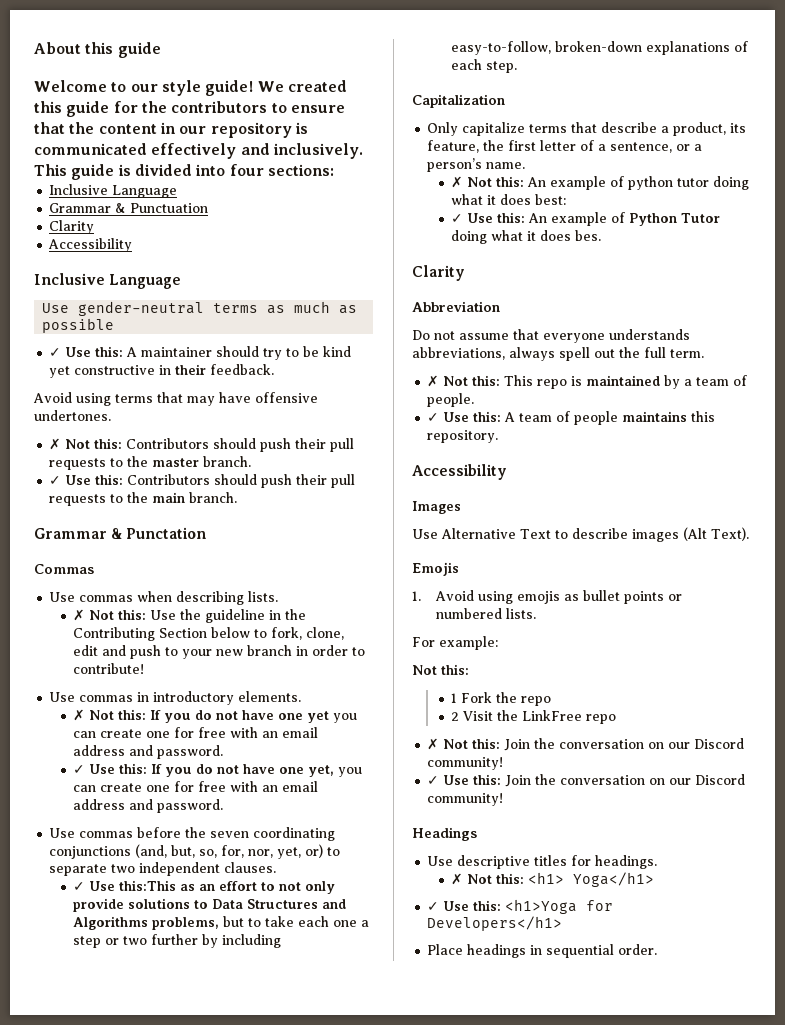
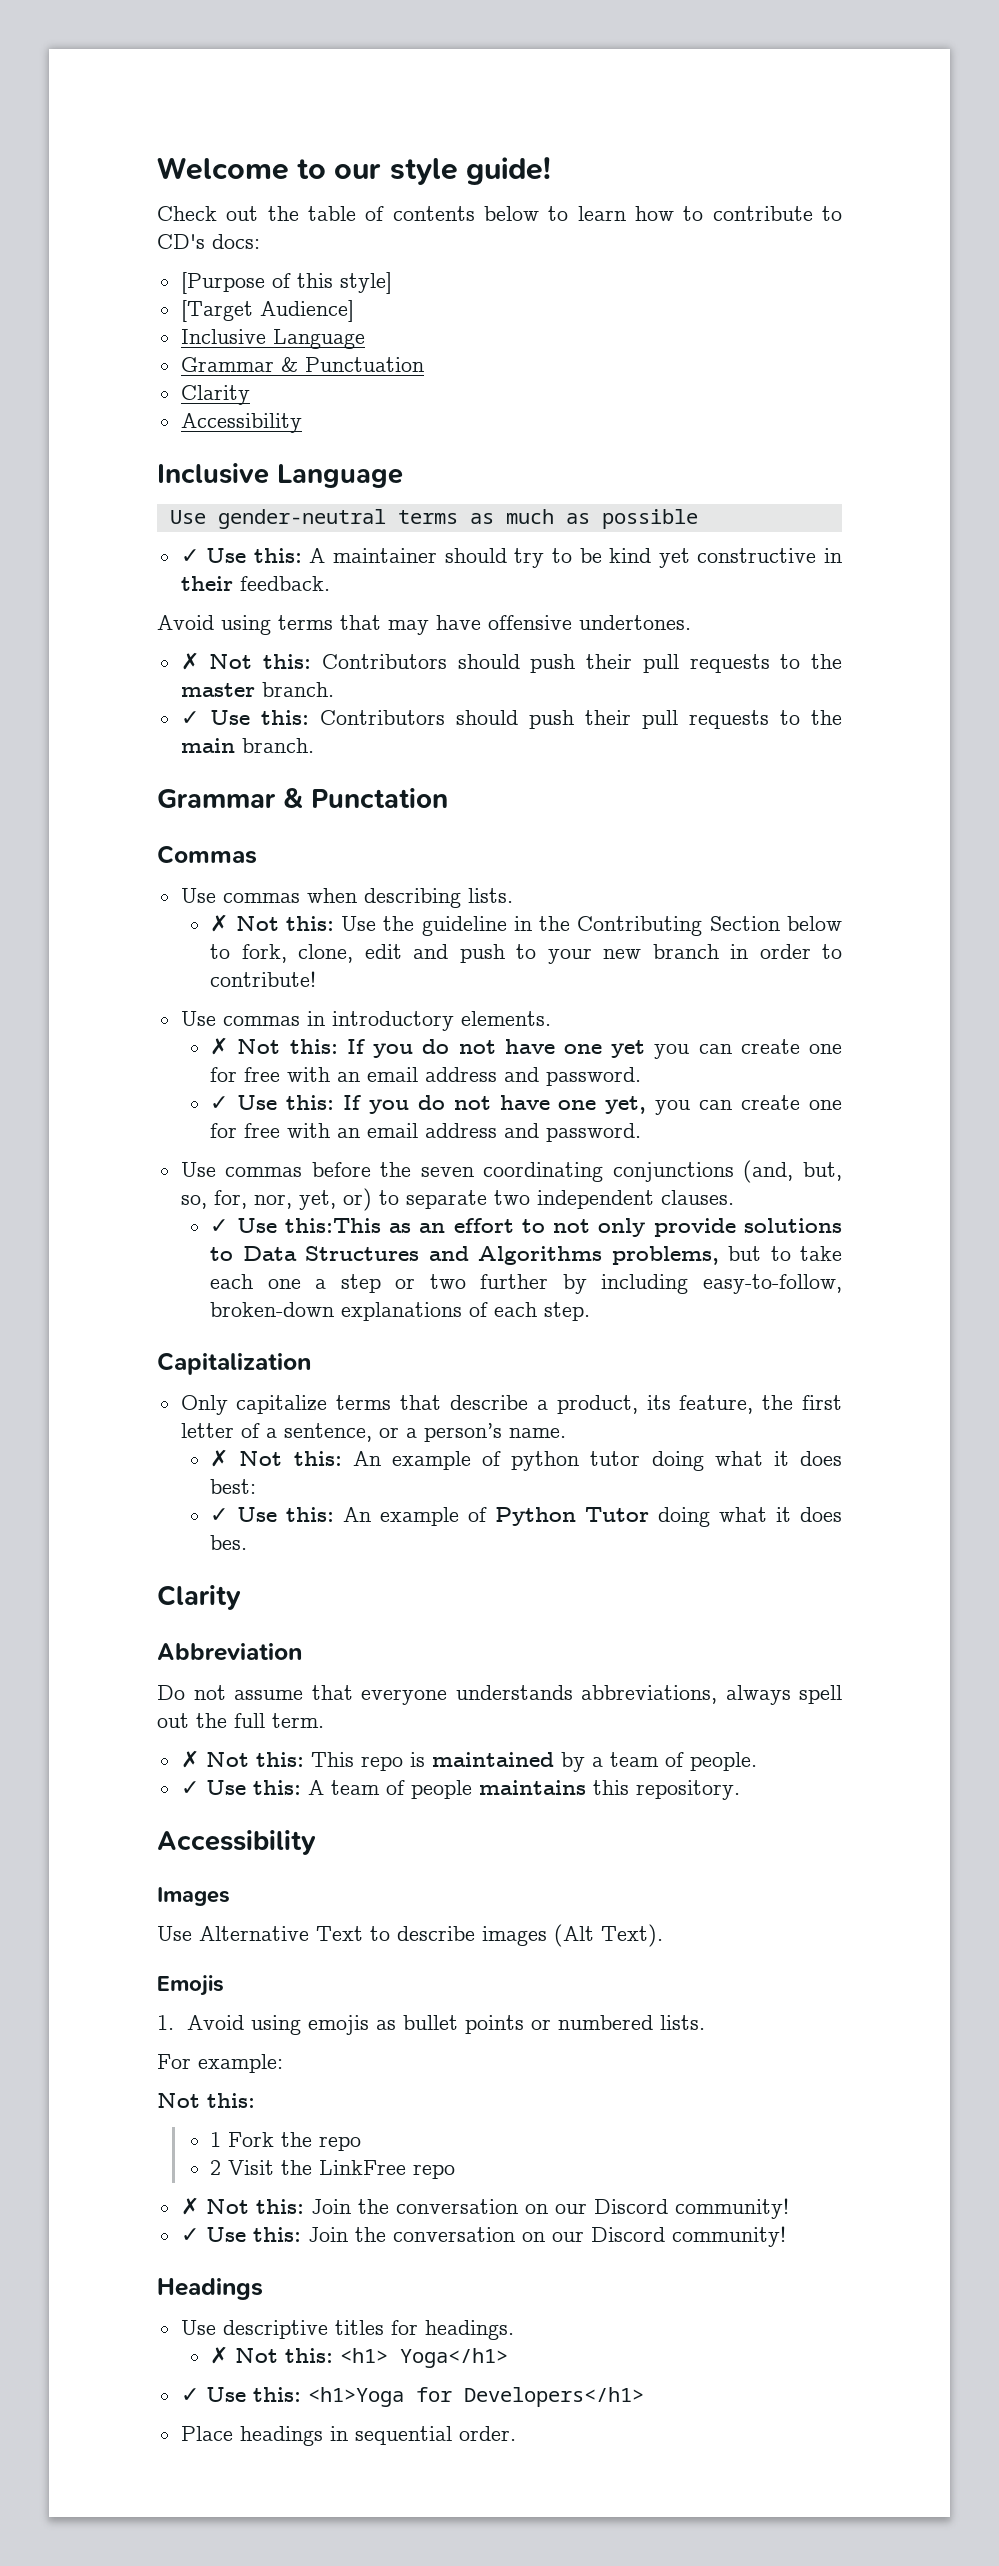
- About this guide
- Welcome to our style guide! We created this guide for the contributors to ensure that the content in our repository is communicated effectively and inclusively. This guide is divided into four sections:
+ Welcome to our style guide!
+ Check out the table of contents below to learn how to contribute to CD's docs:
+ [Purpose of this style]
+ [Target Audience]

